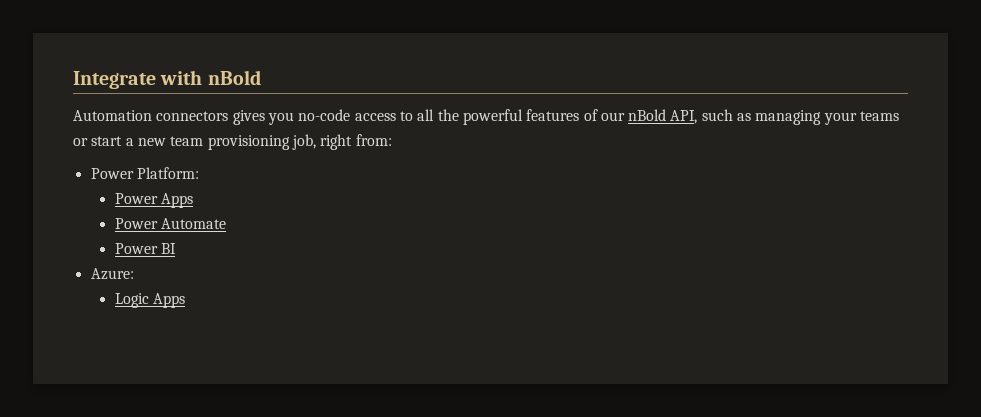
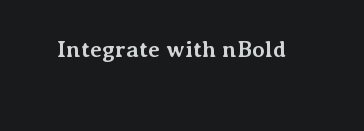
- Automation connectors gives you no-code access to all the powerful features of our nBold API, such as managing your teams or start a new team provisioning job, right from:
- Power Platform:
- Power Apps
- Power Automate
- Power BI
- Azure:
- Logic Apps

